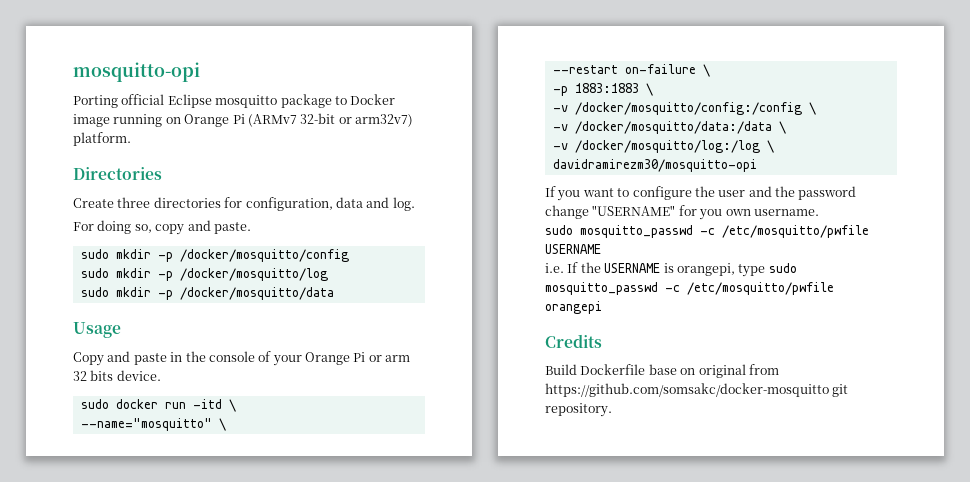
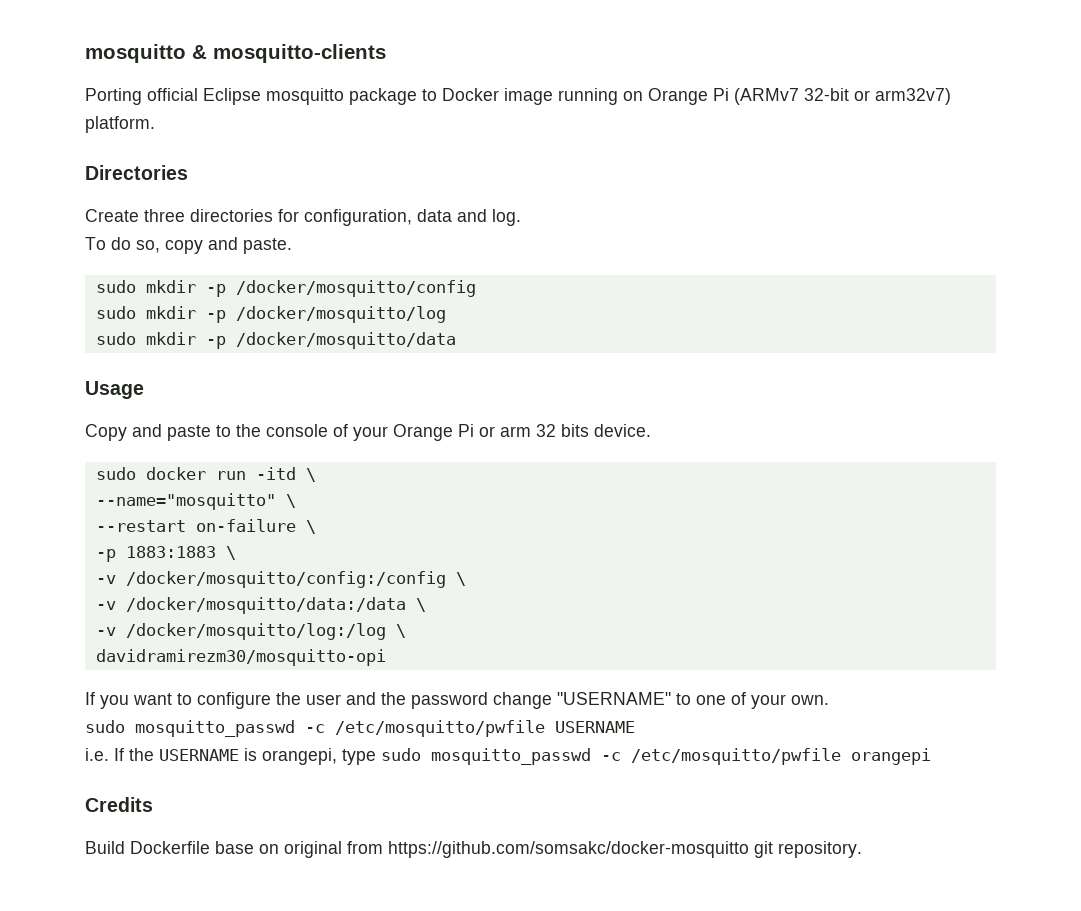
- mosquitto-opi
+ mosquitto & mosquitto-clients
- For doing so, copy and paste.
+ To do so, copy and paste.
- Copy and paste in the console of your Orange Pi or arm 32 bits device.
+ Copy and paste to the console of your Orange Pi or arm 32 bits device.
- If you want to configure the user and the password change "USERNAME" for you own username.
+ If you want to configure the user and the password change "USERNAME" to one of your own.

